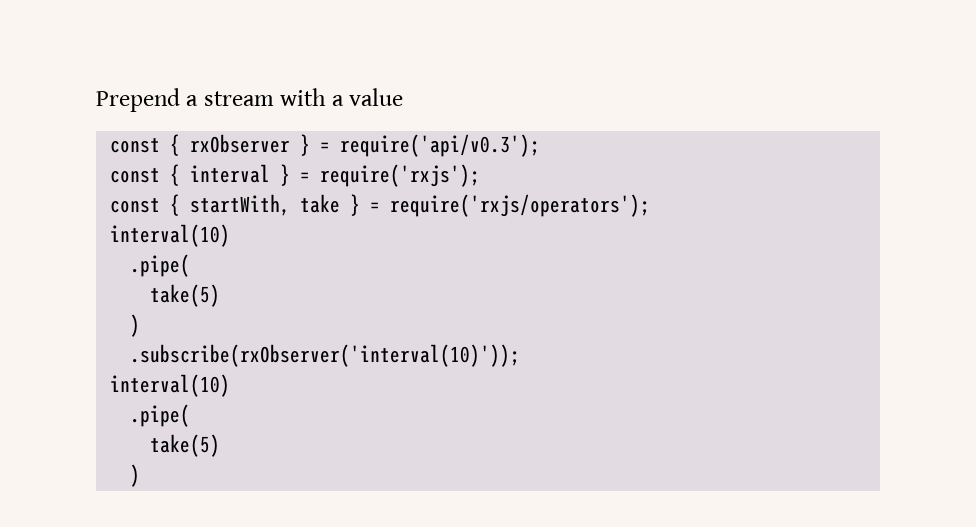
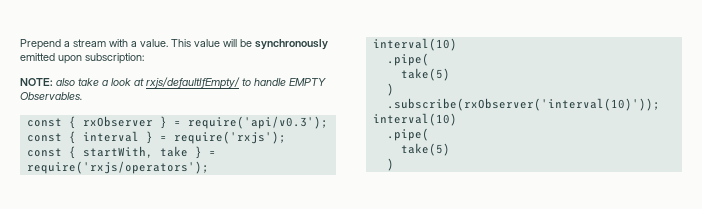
- Prepend a stream with a value
+ Prepend a stream with a value. This value will be synchronously emitted upon subscription:
+ NOTE: also take a look at rxjs/defaultIfEmpty/ to handle EMPTY Observables.

